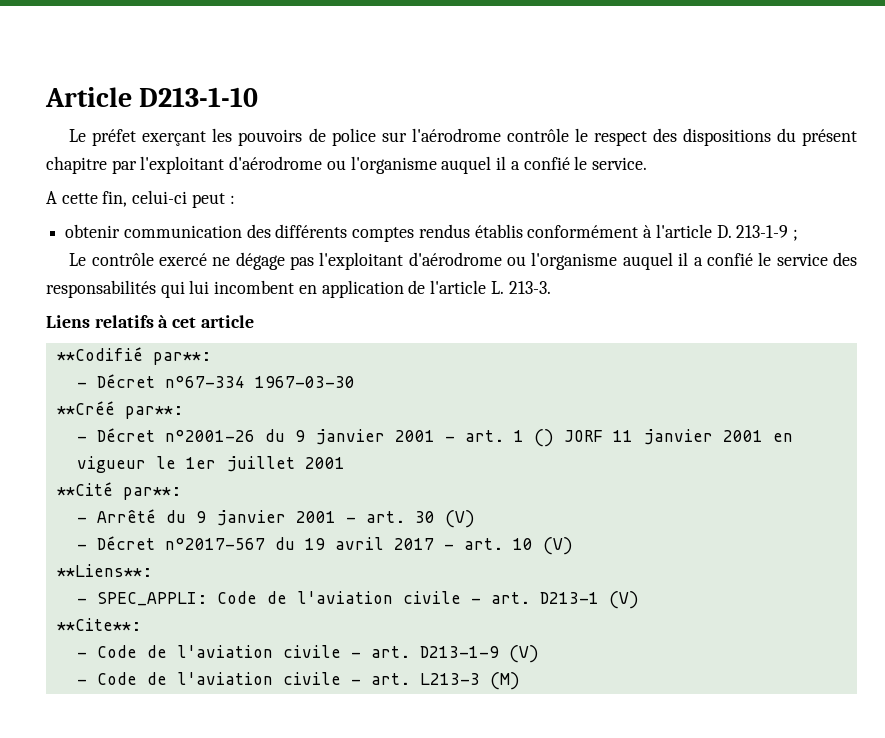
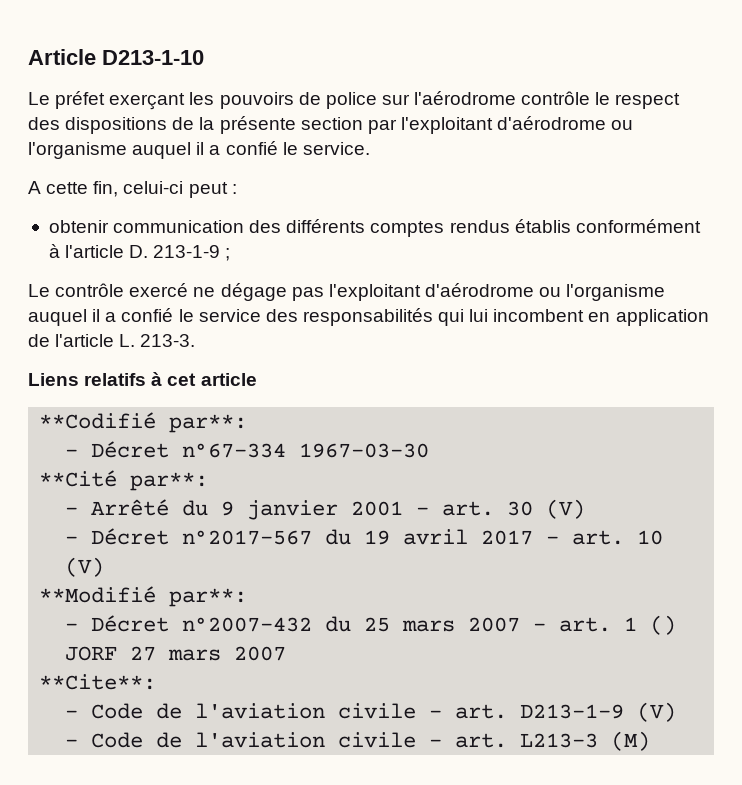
- Le préfet exerçant les pouvoirs de police sur l'aérodrome contrôle le respect des dispositions du présent chapitre par l'exploitant d'aérodrome ou l'organisme auquel il a confié le service.
+ Le préfet exerçant les pouvoirs de police sur l'aérodrome contrôle le respect des dispositions de la présente section par l'exploitant d'aérodrome ou l'organisme auquel il a confié le service.
- **Créé par**:
- - Décret n°2001-26 du 9 janvier 2001 - art. 1 () JORF 11 janvier 2001 en vigueur le 1er juillet 2001
- **Liens**:
- - SPEC_APPLI: Code de l'aviation civile - art. D213-1 (V)
+ **Modifié par**:
+ - Décret n°2007-432 du 25 mars 2007 - art. 1 () JORF 27 mars 2007

